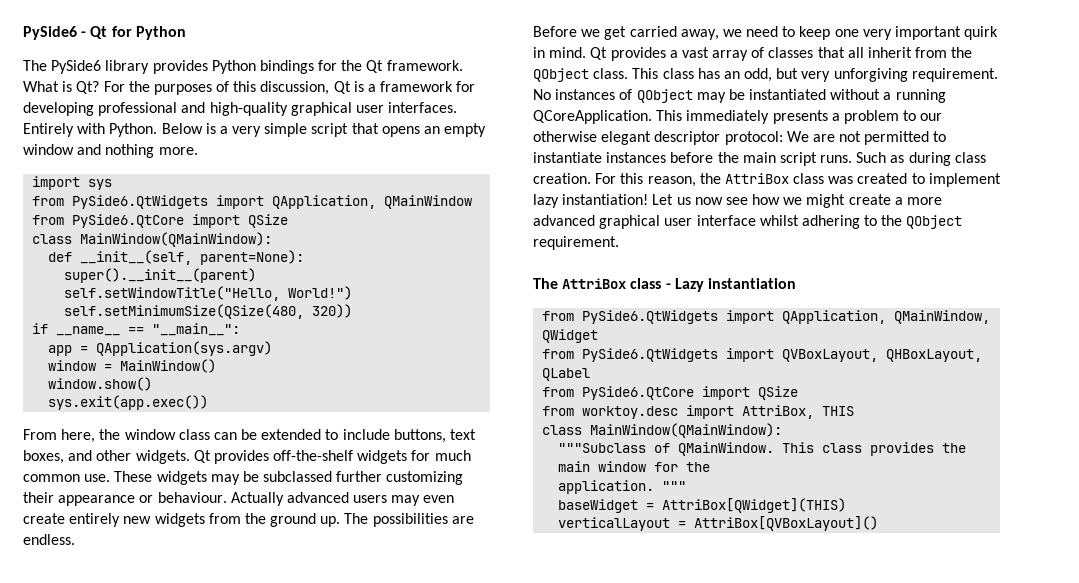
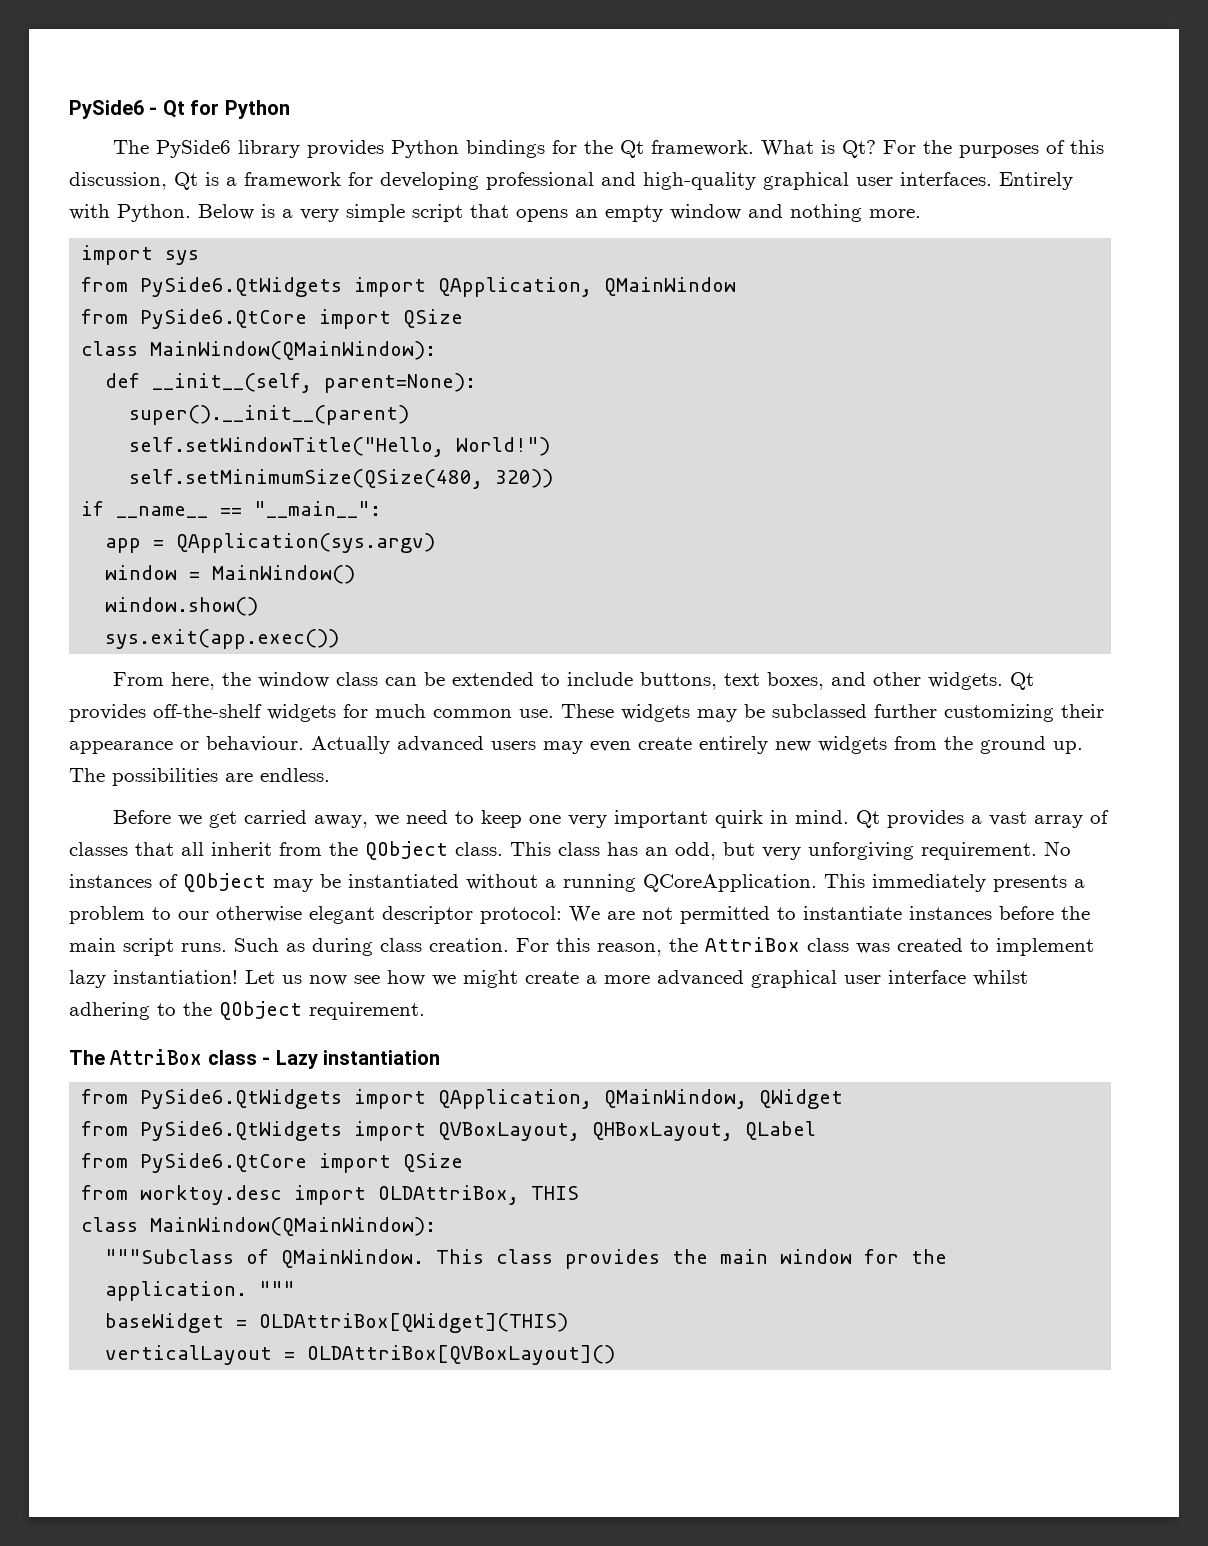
- from worktoy.desc import AttriBox, THIS
+ from worktoy.desc import OLDAttriBox, THIS
- baseWidget = AttriBox[QWidget](THIS)
+ baseWidget = OLDAttriBox[QWidget](THIS)
- verticalLayout = AttriBox[QVBoxLayout]()
+ verticalLayout = OLDAttriBox[QVBoxLayout]()

